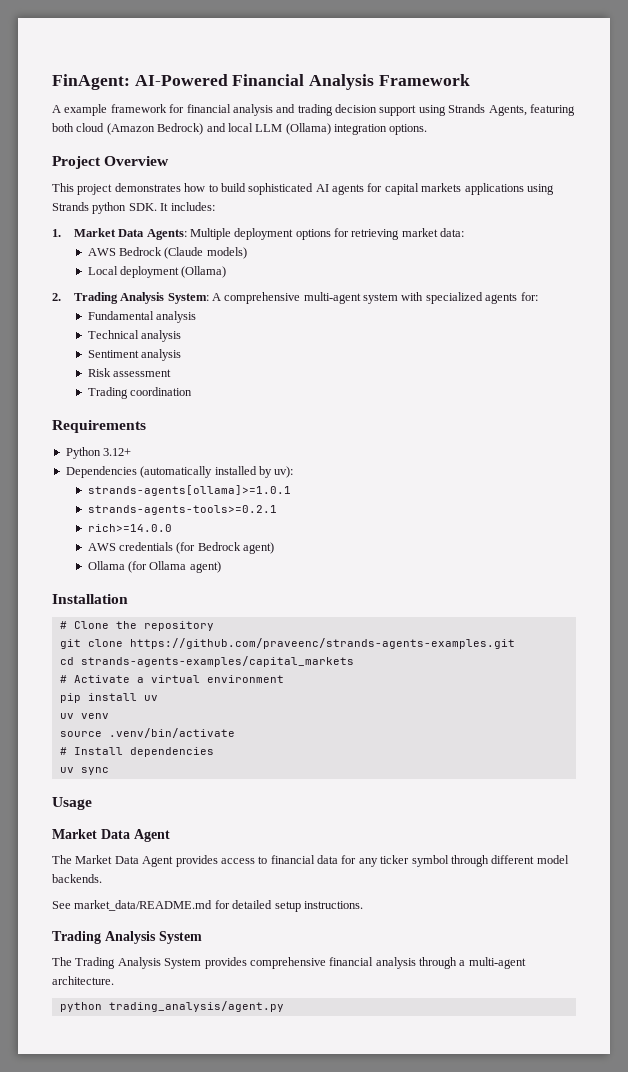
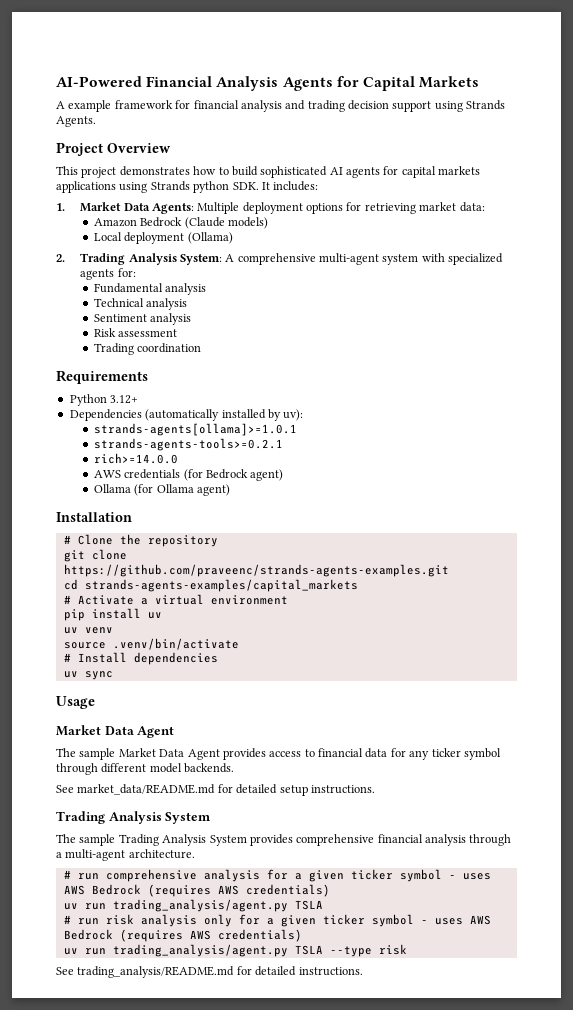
- FinAgent: AI-Powered Financial Analysis Framework
+ AI-Powered Financial Analysis Agents for Capital Markets
- A example framework for financial analysis and trading decision support using Strands Agents, featuring both cloud (Amazon Bedrock) and local LLM (Ollama) integration options.
+ A example framework for financial analysis and trading decision support using Strands Agents.
- AWS Bedrock (Claude models)
+ Amazon Bedrock (Claude models)
- The Market Data Agent provides access to financial data for any ticker symbol through different model backends.
+ The sample Market Data Agent provides access to financial data for any ticker symbol through different model backends.
- The Trading Analysis System provides comprehensive financial analysis through a multi-agent architecture.
+ The sample Trading Analysis System provides comprehensive financial analysis through a multi-agent architecture.
- python trading_analysis/agent.py
+ # run comprehensive analysis for a given ticker symbol - uses AWS Bedrock (requires AWS credentials)
+ uv run trading_analysis/agent.py TSLA
+ # run risk analysis only for a given ticker symbol - uses AWS Bedrock (requires AWS credentials)
+ uv run trading_analysis/agent.py TSLA --type risk
+ See trading_analysis/README.md for detailed instructions.

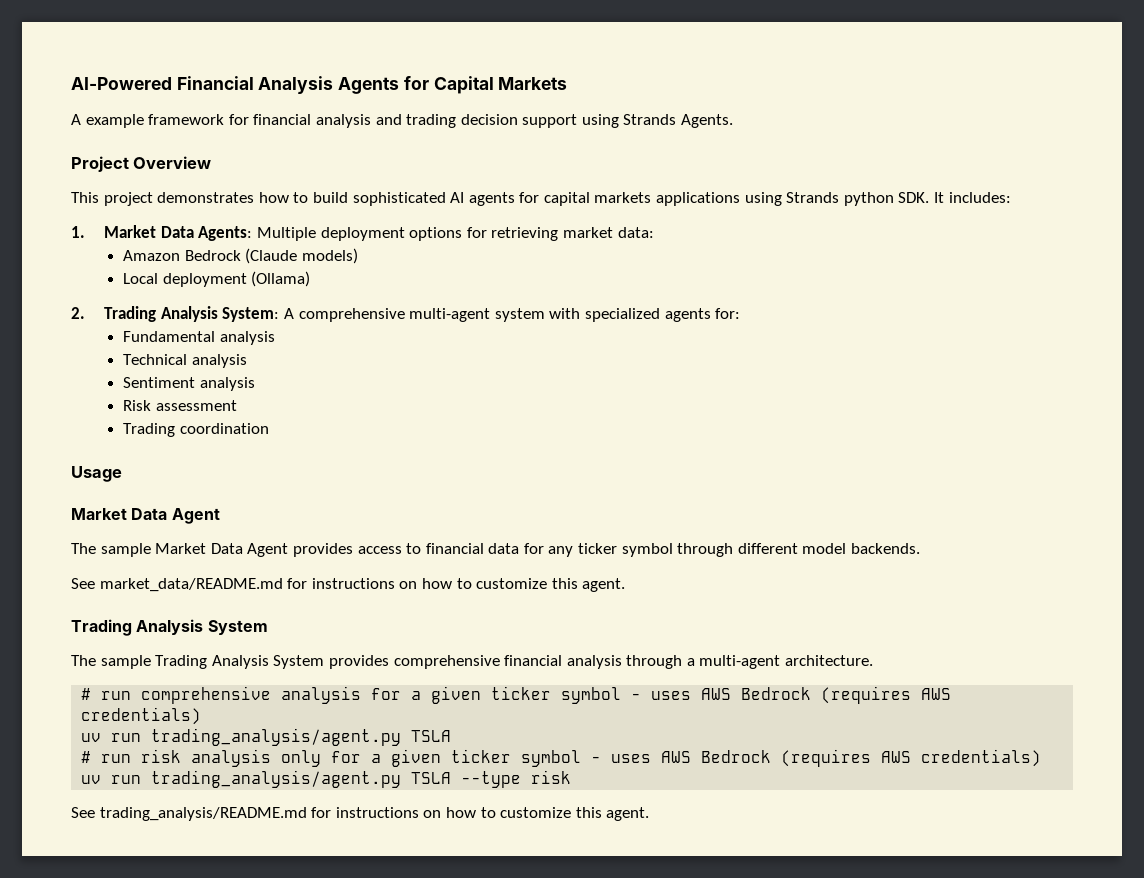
- Requirements
- Python 3.12+
- Dependencies (automatically installed by uv):
- strands-agents[ollama]>=1.0.1
- strands-agents-tools>=0.2.1
- rich>=14.0.0
- AWS credentials (for Bedrock agent)
- Ollama (for Ollama agent)
- Installation
- # Clone the repository
- git clone https://github.com/praveenc/strands-agents-examples.git
- cd strands-agents-examples/capital_markets
- # Activate a virtual environment
- pip install uv
- uv venv
- source .venv/bin/activate
- # Install dependencies
- uv sync
- See market_data/README.md for detailed setup instructions.
+ See market_data/README.md for instructions on how to customize this agent.
- See trading_analysis/README.md for detailed instructions.
+ See trading_analysis/README.md for instructions on how to customize this agent.

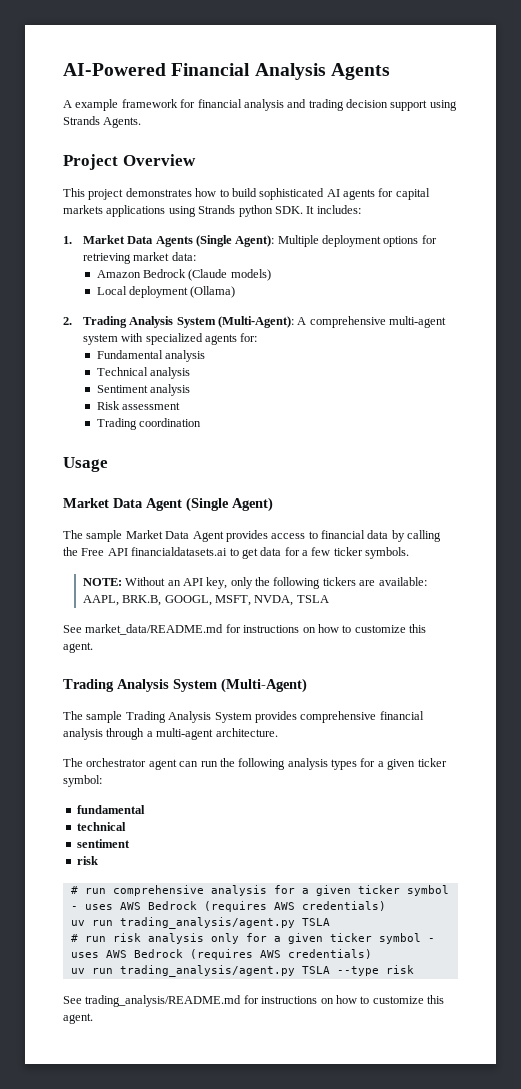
- AI-Powered Financial Analysis Agents for Capital Markets
+ AI-Powered Financial Analysis Agents
- 1. Market Data Agents: Multiple deployment options for retrieving market data:
+ 1. Market Data Agents (Single Agent): Multiple deployment options for retrieving market data:
- 2. Trading Analysis System: A comprehensive multi-agent system with specialized agents for:
+ 2. Trading Analysis System (Multi-Agent): A comprehensive multi-agent system with specialized agents for:
  Usage
- Market Data Agent
+ Market Data Agent (Single Agent)
- The sample Market Data Agent provides access to financial data for any ticker symbol through different model backends.
+ The sample Market Data Agent provides access to financial data by calling the Free API financialdatasets.ai to get data for a few ticker symbols.
+ NOTE: Without an API key, only the following tickers are available: AAPL, BRK.B, GOOGL, MSFT, NVDA, TSLA
  See market_data/README.md for instructions on how to customize this agent.
- Trading Analysis System
+ Trading Analysis System (Multi-Agent)
+ The orchestrator agent can run the following analysis types for a given ticker symbol:
+ fundamental
+ technical
+ sentiment
+ risk

